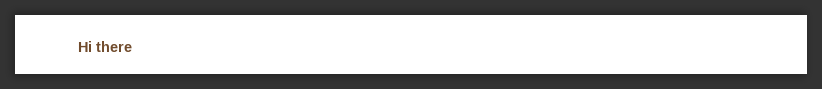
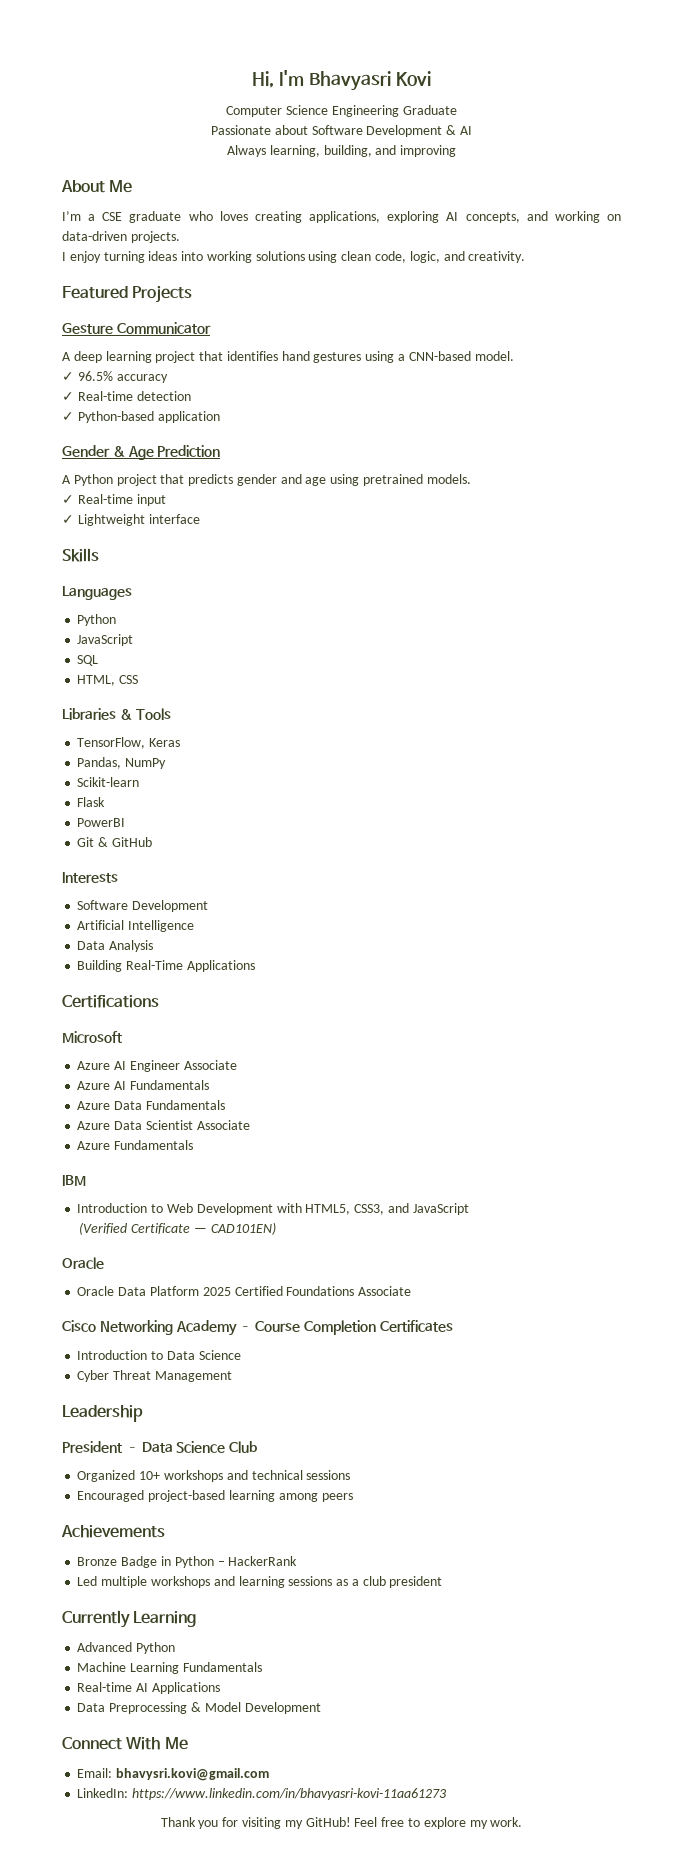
- Hi there
+ Hi, I'm Bhavyasri Kovi
+ Computer Science Engineering Graduate
+ Passionate about Software Development & AI
+ Always learning, building, and improving
+ About Me
+ I’m a CSE graduate who loves creating applications, exploring AI concepts, and working on data-driven projects.
+ I enjoy turning ideas into working solutions using clean code, logic, and creativity.
+ Featured Projects
+ Gesture Communicator
+ A deep learning project that identifies hand gestures using a CNN-based model.
+ ✓ 96.5% accuracy
+ ✓ Real-time detection
+ ✓ Python-based application
+ Gender & Age Prediction
+ A Python project that predicts gender and age using pretrained models.
+ ✓ Real-time input
+ ✓ Lightweight interface
+ Skills
+ Languages
+ Python
+ JavaScript
+ SQL
+ HTML, CSS
+ Libraries & Tools
+ TensorFlow, Keras
+ Pandas, NumPy
+ Scikit-learn
+ Flask
+ PowerBI
+ Git & GitHub
+ Interests
+ Software Development
+ Artificial Intelligence
+ Data Analysis
+ Building Real-Time Applications
+ Certifications
+ Microsoft
+ Azure AI Engineer Associate
+ Azure AI Fundamentals
+ Azure Data Fundamentals
+ Azure Data Scientist Associate
+ Azure Fundamentals
+ IBM
+ Introduction to Web Development with HTML5, CSS3, and JavaScript
+ (Verified Certificate — CAD101EN)
+ Oracle
+ Oracle Data Platform 2025 Certified Foundations Associate
+ Cisco Networking Academy – Course Completion Certificates
+ Introduction to Data Science
+ Cyber Threat Management
+ Leadership
+ President – Data Science Club
+ Organized 10+ workshops and technical sessions
+ Encouraged project-based learning among peers
+ Achievements
+ Bronze Badge in Python – HackerRank
+ Led multiple workshops and learning sessions as a club president
+ Currently Learning
+ Advanced Python
+ Machine Learning Fundamentals
+ Real-time AI Applications
+ Data Preprocessing & Model Development
+ Connect With Me
+ Email: bhavysri.kovi@gmail.com
+ LinkedIn: https://www.linkedin.com/in/bhavyasri-kovi-11aa61273
+ Thank you for visiting my GitHub! Feel free to explore my work.

